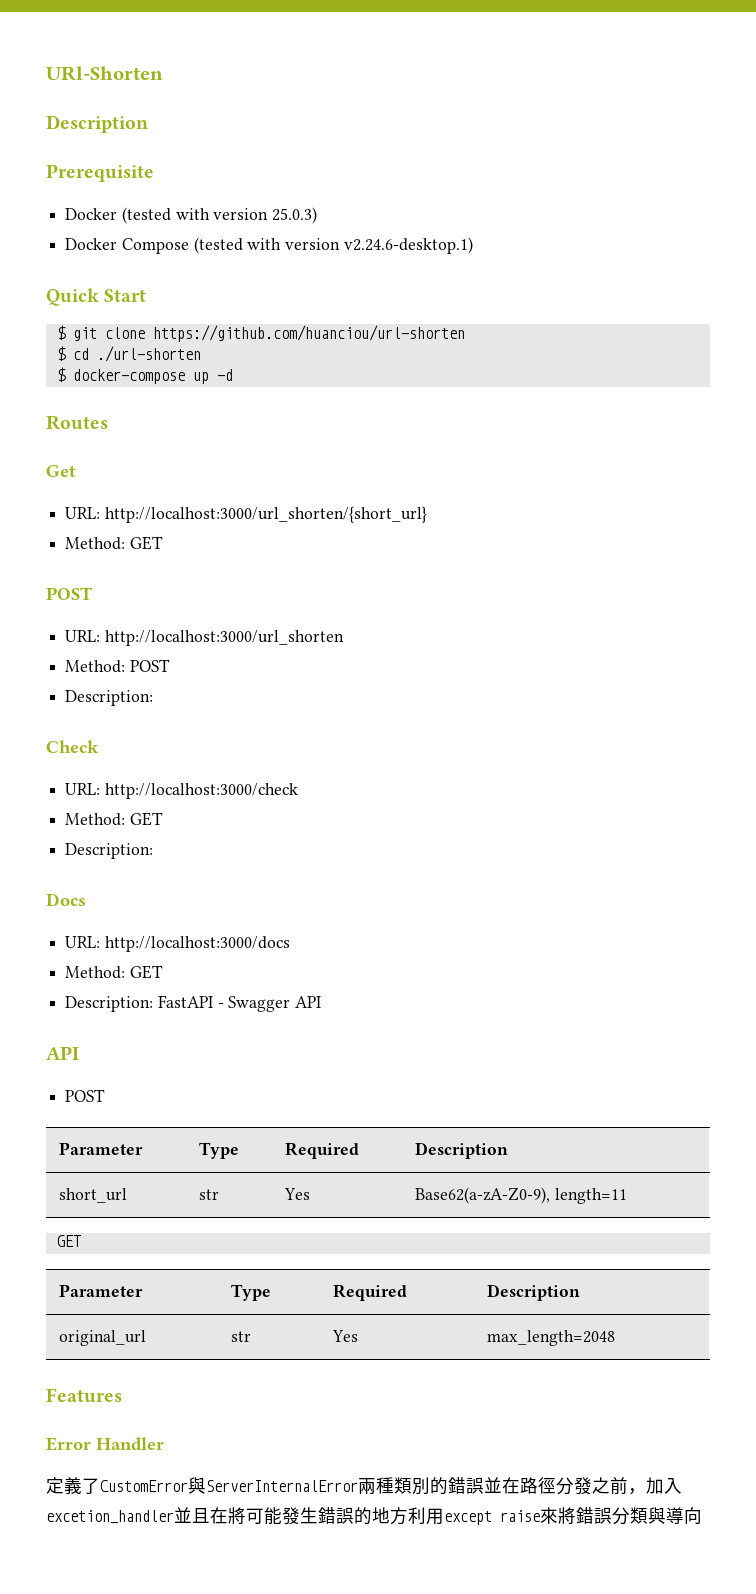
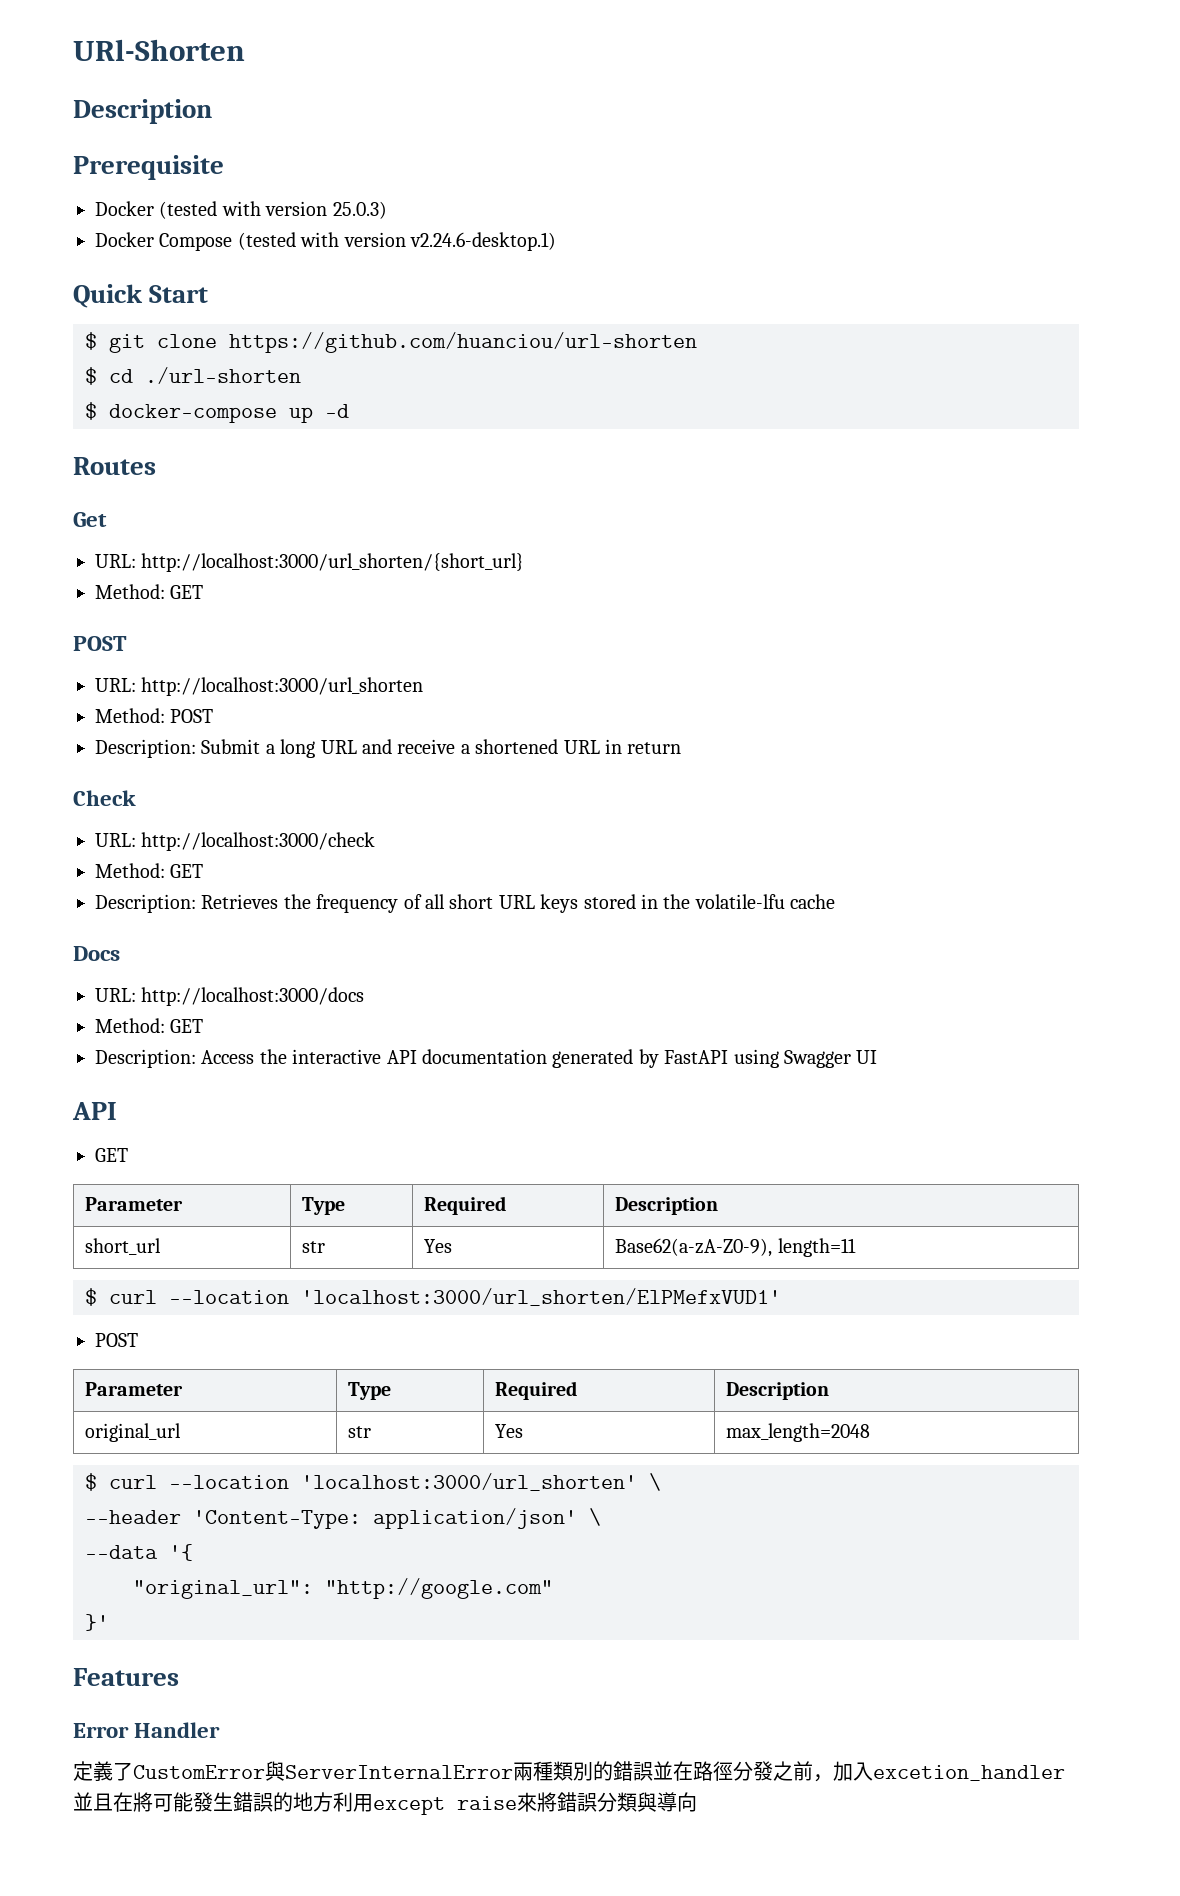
  Method: POST
- Description:
+ Description: Submit a long URL and receive a shortened URL in return
  URL: http://localhost:3000/check
  Method: GET
- Description:
+ Description: Retrieves the frequency of all short URL keys stored in the volatile-lfu cache
- Description: FastAPI - Swagger API
+ Description: Access the interactive API documentation generated by FastAPI using Swagger UI
  API
- POST
+ GET
  short_url | str | Yes | Base62(a-zA-Z0-9), length=11
- GET
+ $ curl --location 'localhost:3000/url_shorten/ElPMefxVUD1'
+ POST
+ $ curl --location 'localhost:3000/url_shorten' \
+ --header 'Content-Type: application/json' \
+ --data '{
+ "original_url": "http://google.com"
+ }'

